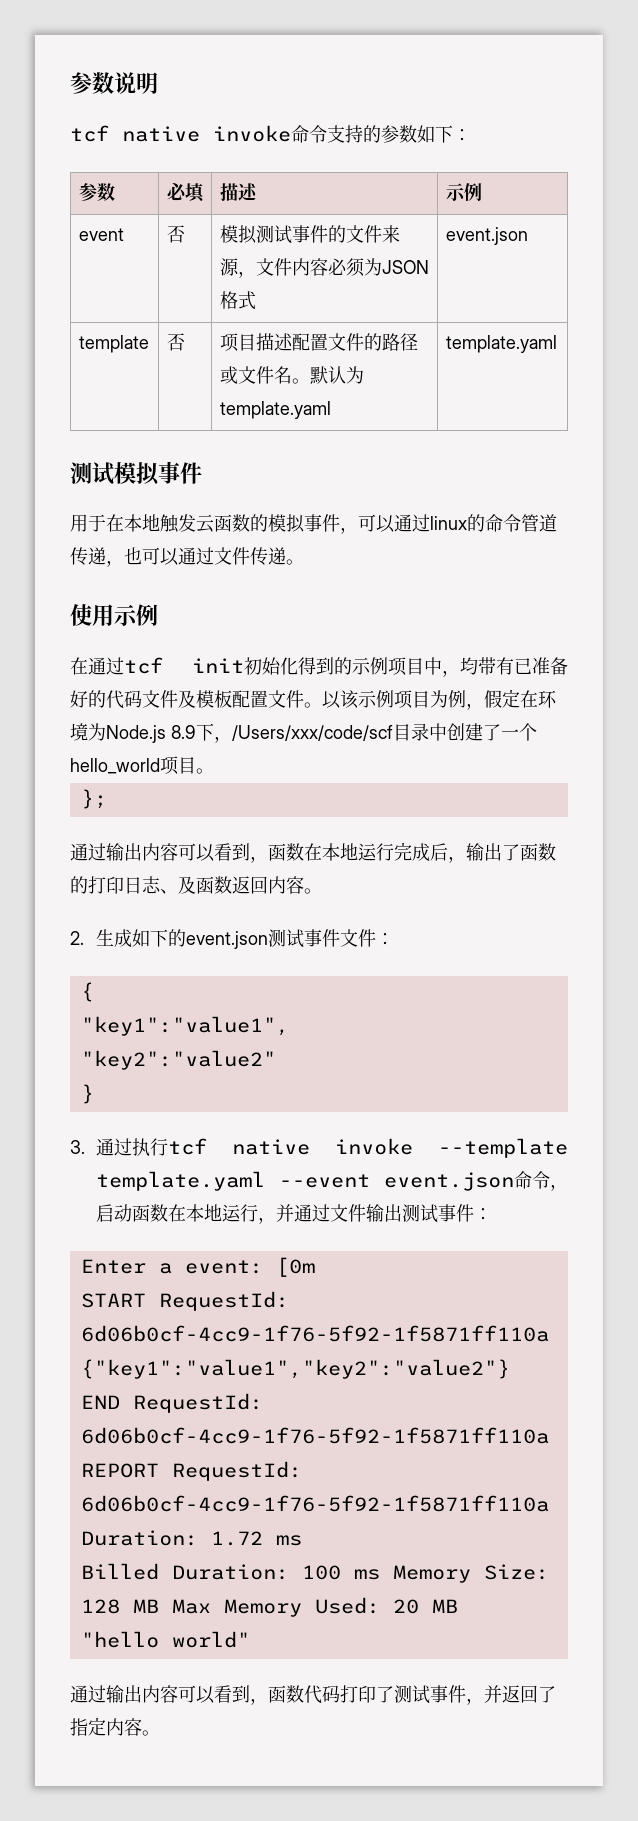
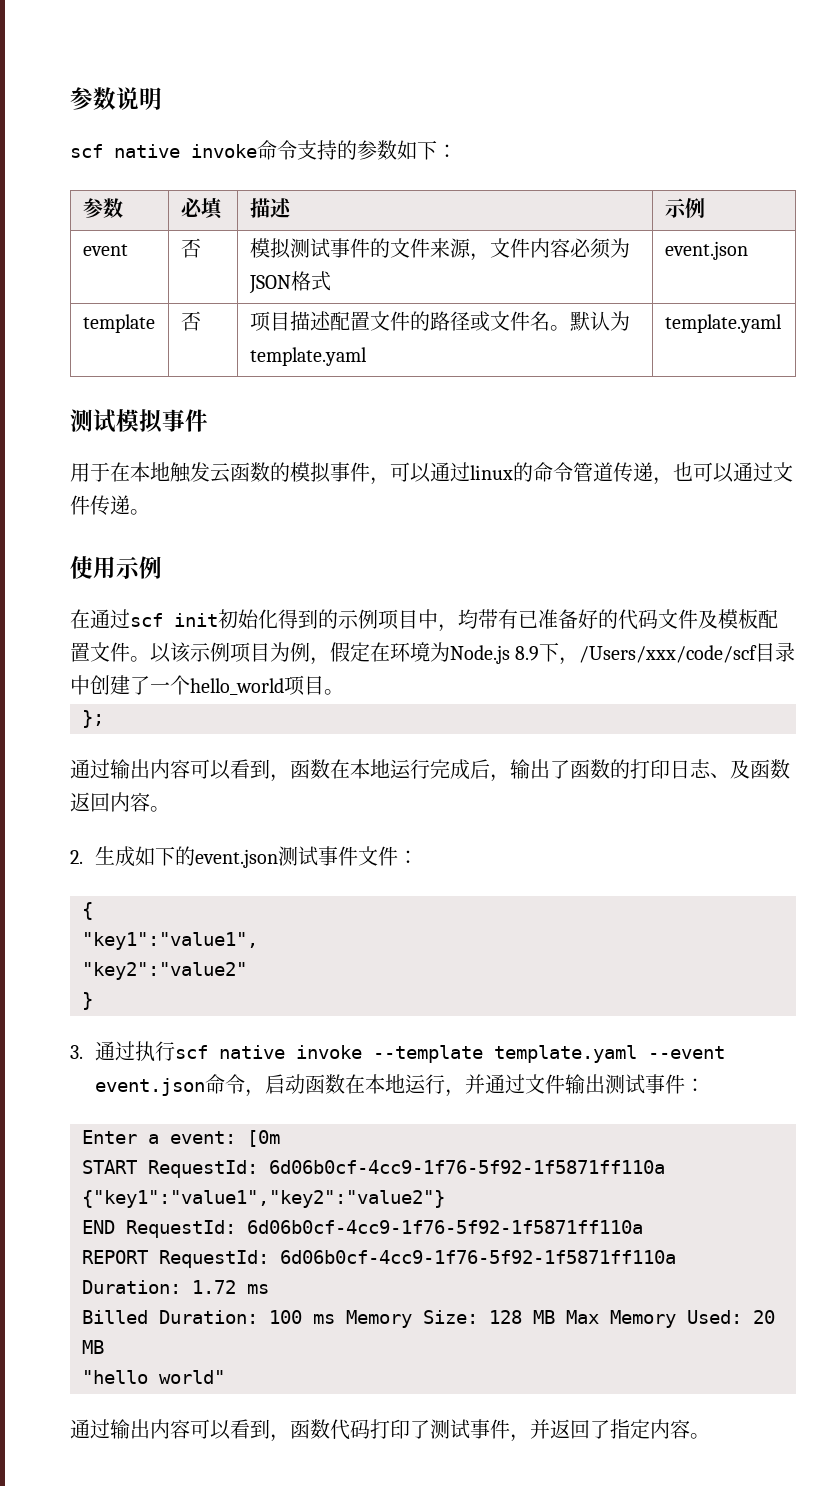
- tcf native invoke命令支持的参数如下：
+ scf native invoke命令支持的参数如下：
- 在通过tcf init初始化得到的示例项目中，均带有已准备好的代码文件及模板配置文件。
+ 在通过scf init初始化得到的示例项目中，均带有已准备好的代码文件及模板配置文件。
- 3.通过执行tcf native invoke --template template.yaml --event event.json命令，启动函数在本地运行，并通过文件输出测试事件：
+ 3.通过执行scf native invoke --template template.yaml --event event.json命令，启动函数在本地运行，并通过文件输出测试事件：

